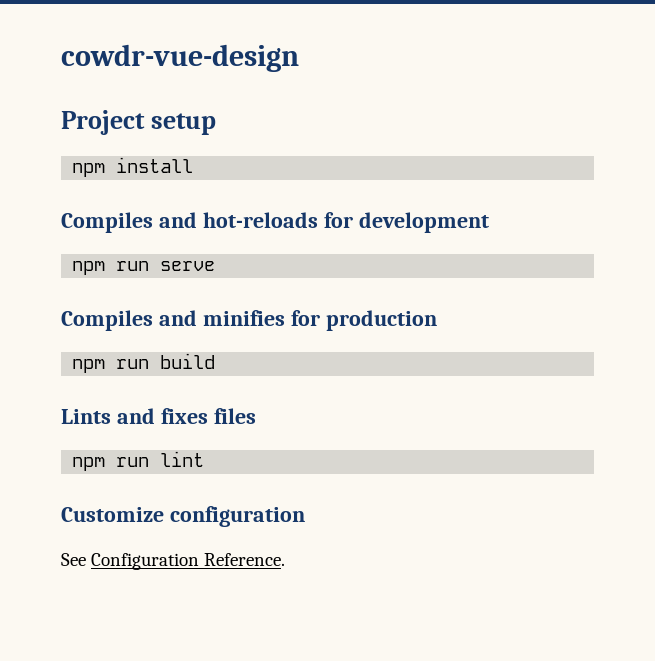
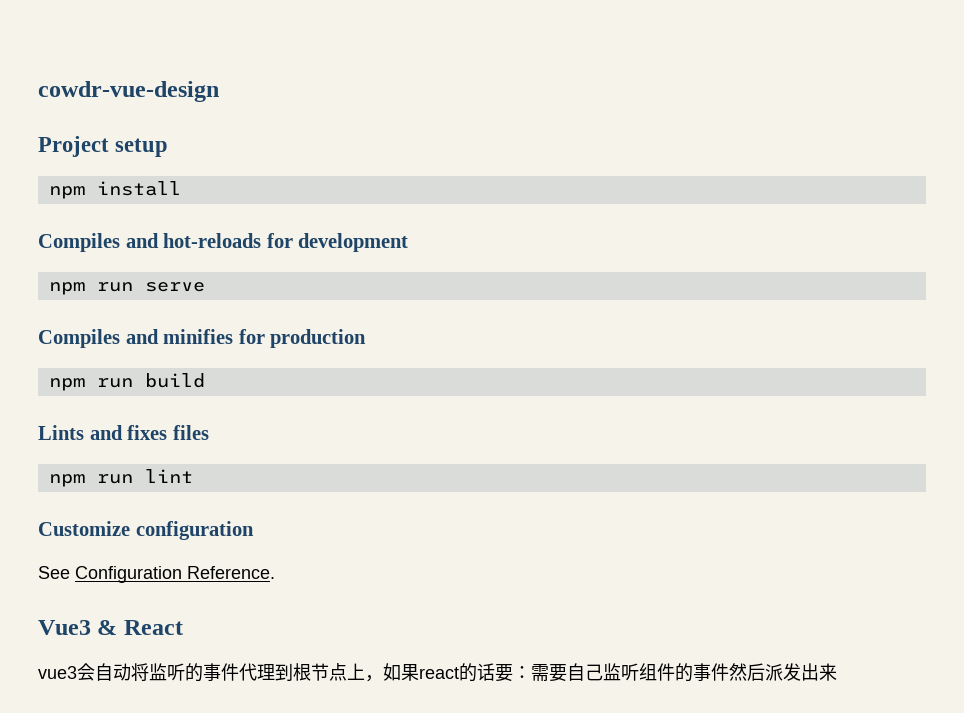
+ Vue3 & React
+ vue3会自动将监听的事件代理到根节点上，如果react的话要：需要自己监听组件的事件然后派发出来

